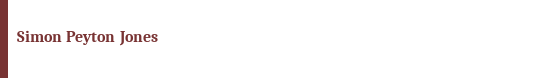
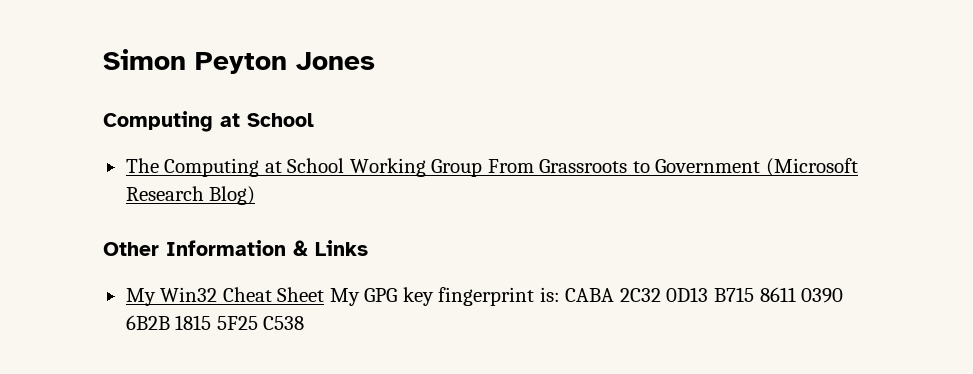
  Simon Peyton Jones
+ Computing at School
+ The Computing at School Working Group From Grassroots to Government (Microsoft Research Blog)
+ Other Information & Links
+ My Win32 Cheat Sheet My GPG key fingerprint is: CABA 2C32 0D13 B715 8611 0390 6B2B 1815 5F25 C538

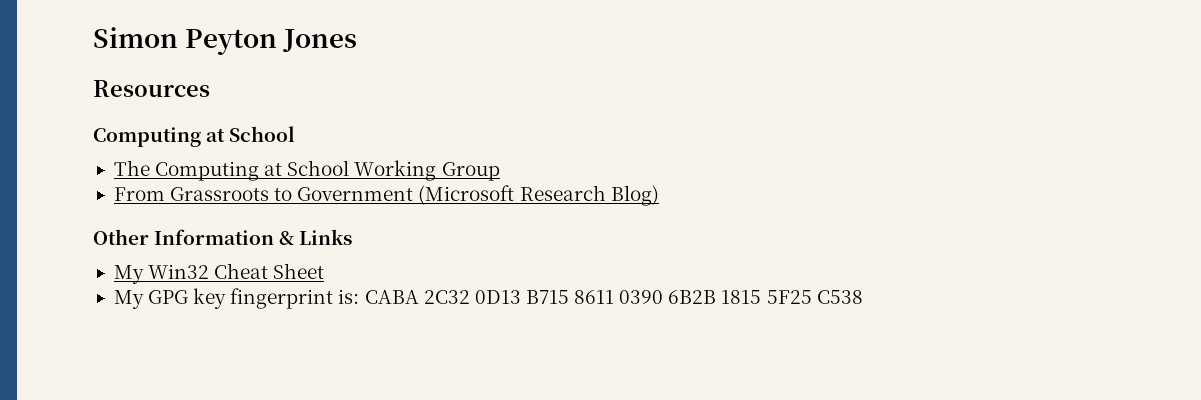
+ Resources
- The Computing at School Working Group From Grassroots to Government (Microsoft Research Blog)
+ The Computing at School Working Group
+ From Grassroots to Government (Microsoft Research Blog)
- My Win32 Cheat Sheet My GPG key fingerprint is: CABA 2C32 0D13 B715 8611 0390 6B2B 1815 5F25 C538
+ My Win32 Cheat Sheet
+ My GPG key fingerprint is: CABA 2C32 0D13 B715 8611 0390 6B2B 1815 5F25 C538

